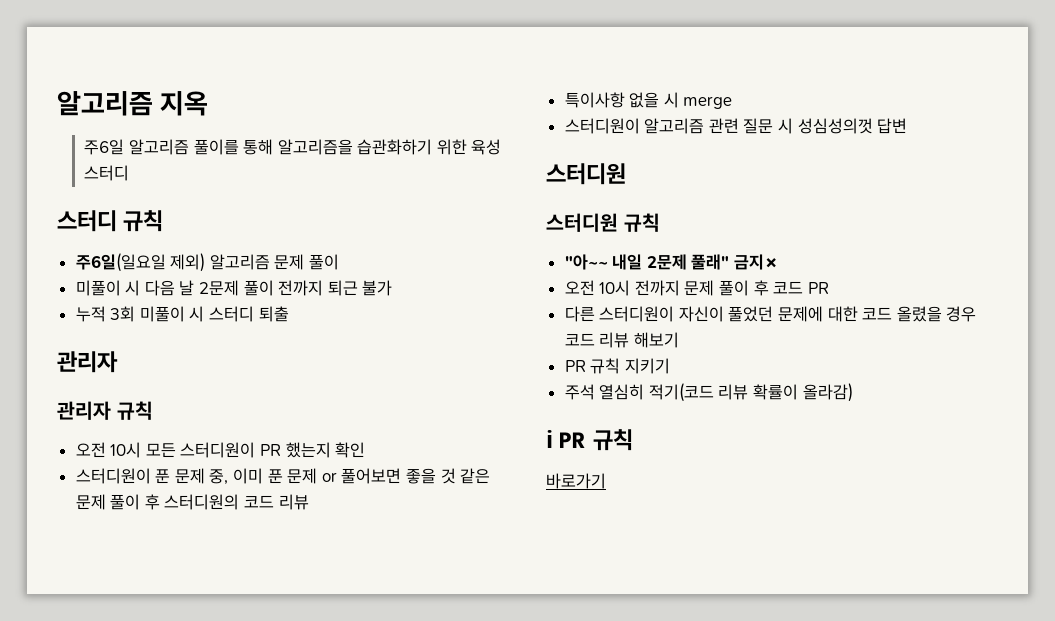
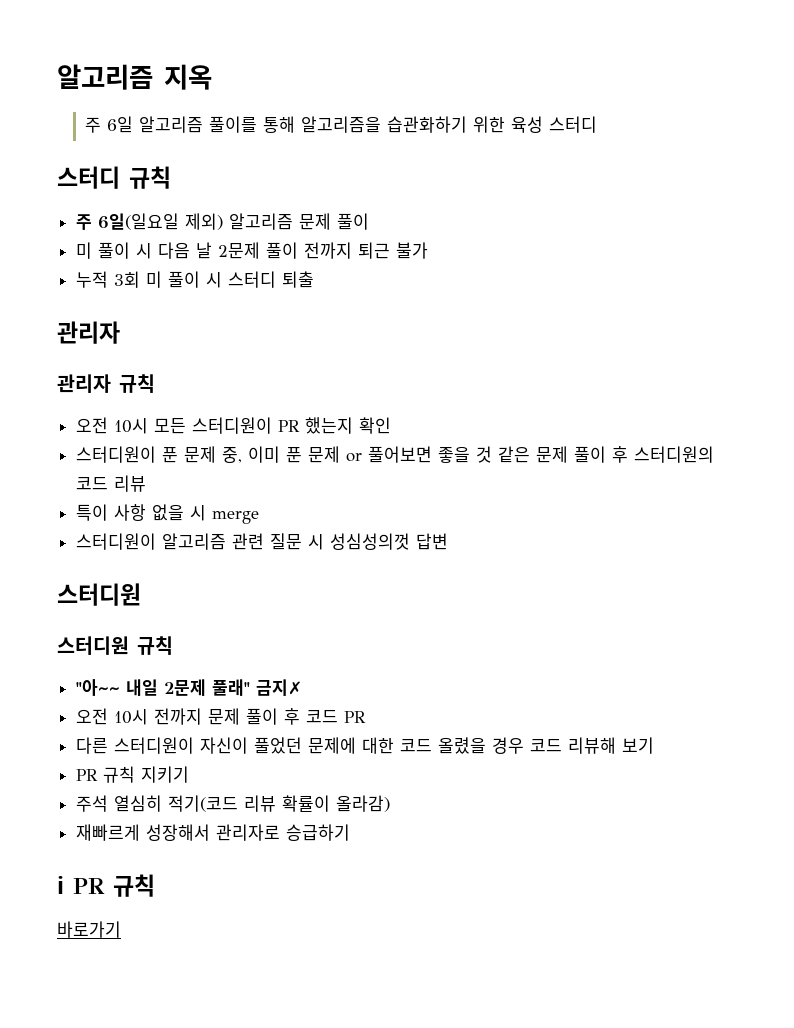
- 주6일 알고리즘 풀이를 통해 알고리즘을 습관화하기 위한 육성 스터디
+ 주 6일 알고리즘 풀이를 통해 알고리즘을 습관화하기 위한 육성 스터디
- 주6일(일요일 제외) 알고리즘 문제 풀이
+ 주 6일(일요일 제외) 알고리즘 문제 풀이
- 미풀이 시 다음 날 2문제 풀이 전까지 퇴근 불가
+ 미 풀이 시 다음 날 2문제 풀이 전까지 퇴근 불가
- 누적 3회 미풀이 시 스터디 퇴출
+ 누적 3회 미 풀이 시 스터디 퇴출
- 특이사항 없을 시 merge
+ 특이 사항 없을 시 merge
- 다른 스터디원이 자신이 풀었던 문제에 대한 코드 올렸을 경우 코드 리뷰 해보기
+ 다른 스터디원이 자신이 풀었던 문제에 대한 코드 올렸을 경우 코드 리뷰해 보기
+ 재빠르게 성장해서 관리자로 승급하기

